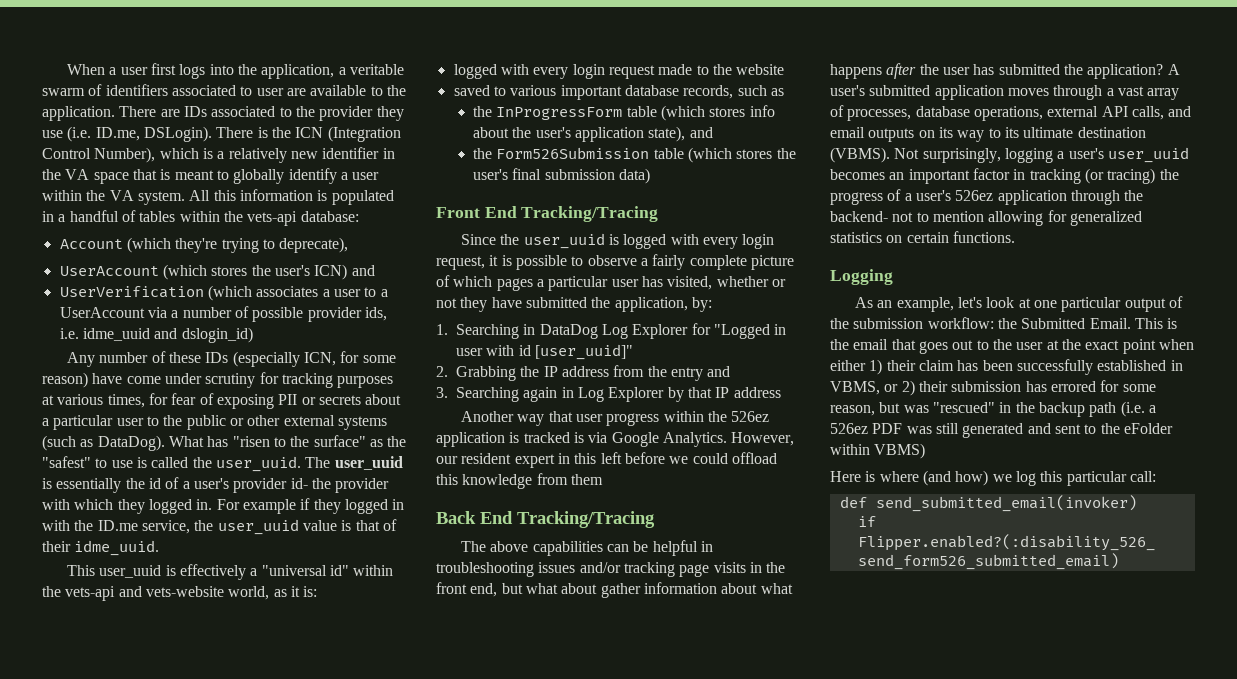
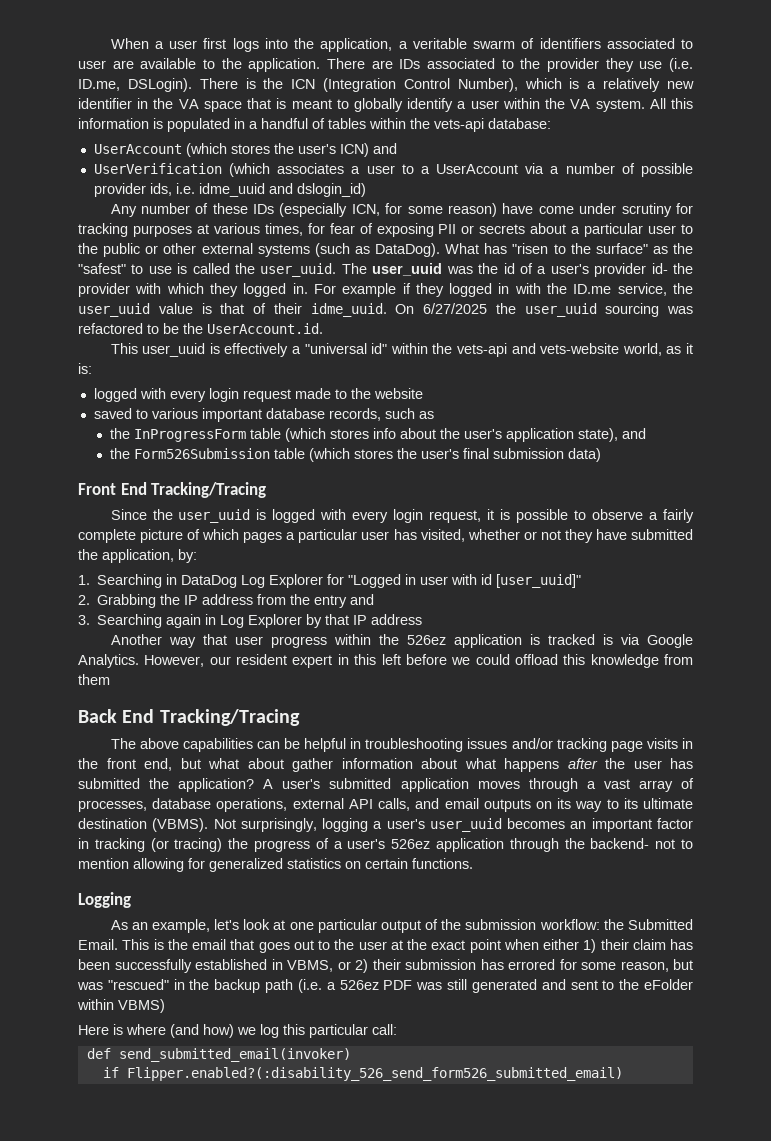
- Account (which they're trying to deprecate),
- The user_uuid is essentially the id of a user's provider id- the provider with which they logged in.
+ The user_uuid was the id of a user's provider id- the provider with which they logged in.
+ On 6/27/2025 the user_uuid sourcing was refactored to be the UserAccount.id.

